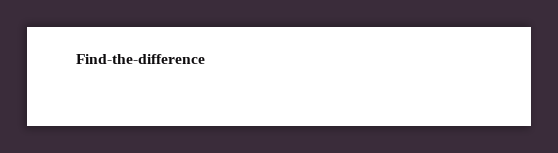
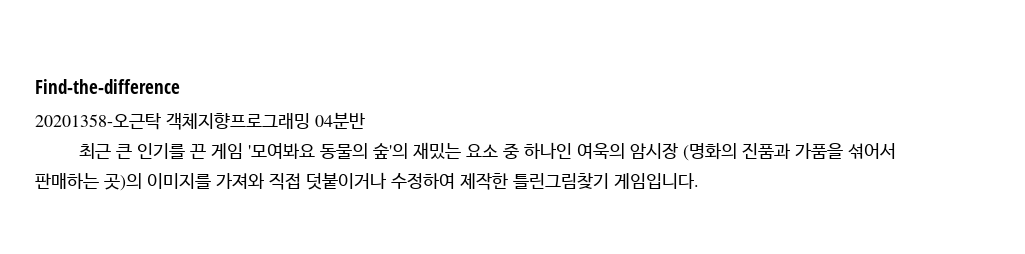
+ 20201358-오근탁 객체지향프로그래밍 04분반
+ 최근 큰 인기를 끈 게임 '모여봐요 동물의 숲'의 재밌는 요소 중 하나인 여욱의 암시장 (명화의 진품과 가품을 섞어서 판매하는 곳)의 이미지를 가져와 직접 덧붙이거나 수정하여 제작한 틀린그림찾기 게임입니다.

